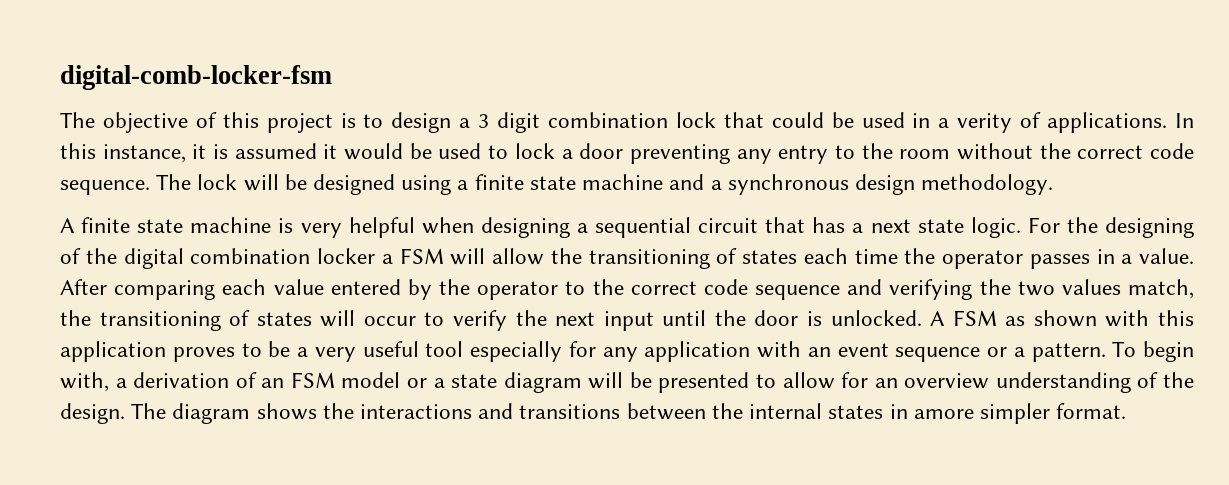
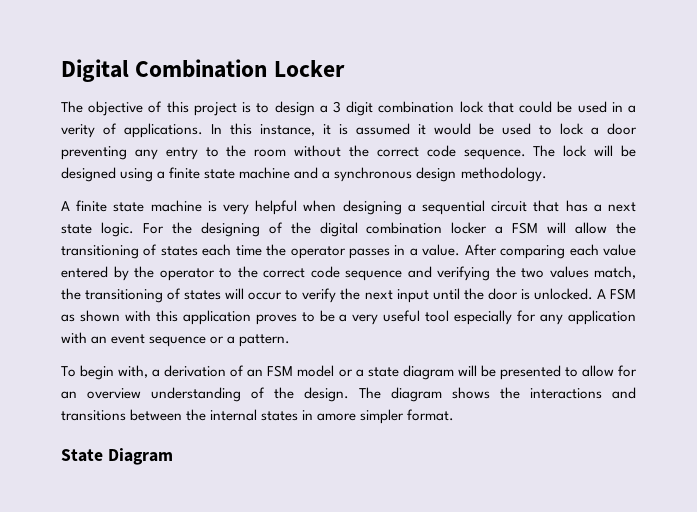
- digital-comb-locker-fsm
+ Digital Combination Locker
- A FSM as shown with this application proves to be a very useful tool especially for any application with an event sequence or a pattern. To begin with, a derivation of an FSM model or a state diagram will be presented to allow for an overview understanding of the design.
+ A FSM as shown with this application proves to be a very useful tool especially for any application with an event sequence or a pattern.
+ To begin with, a derivation of an FSM model or a state diagram will be presented to allow for an overview understanding of the design.
+ State Diagram

